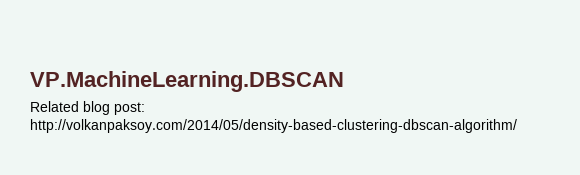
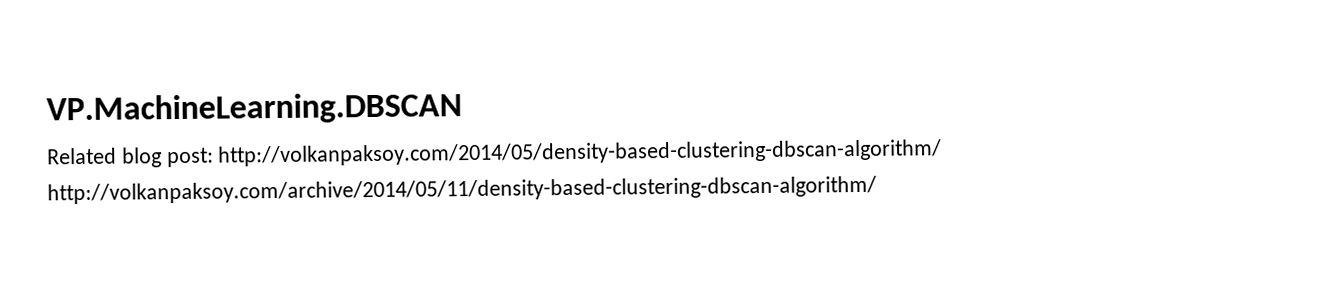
- Related blog post: http://volkanpaksoy.com/2014/05/density-based-clustering-dbscan-algorithm/
+ Related blog post: http://volkanpaksoy.com/2014/05/density-based-clustering-dbscan-algorithm/ http://volkanpaksoy.com/archive/2014/05/11/density-based-clustering-dbscan-algorithm/

